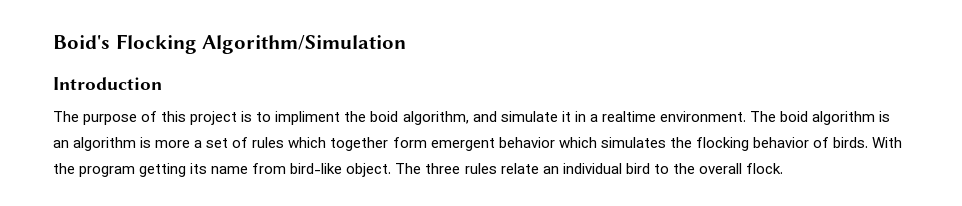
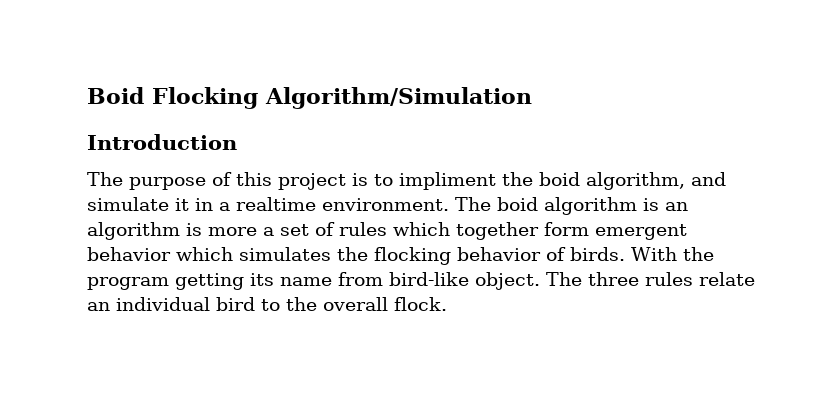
- Boid's Flocking Algorithm/Simulation
+ Boid Flocking Algorithm/Simulation

